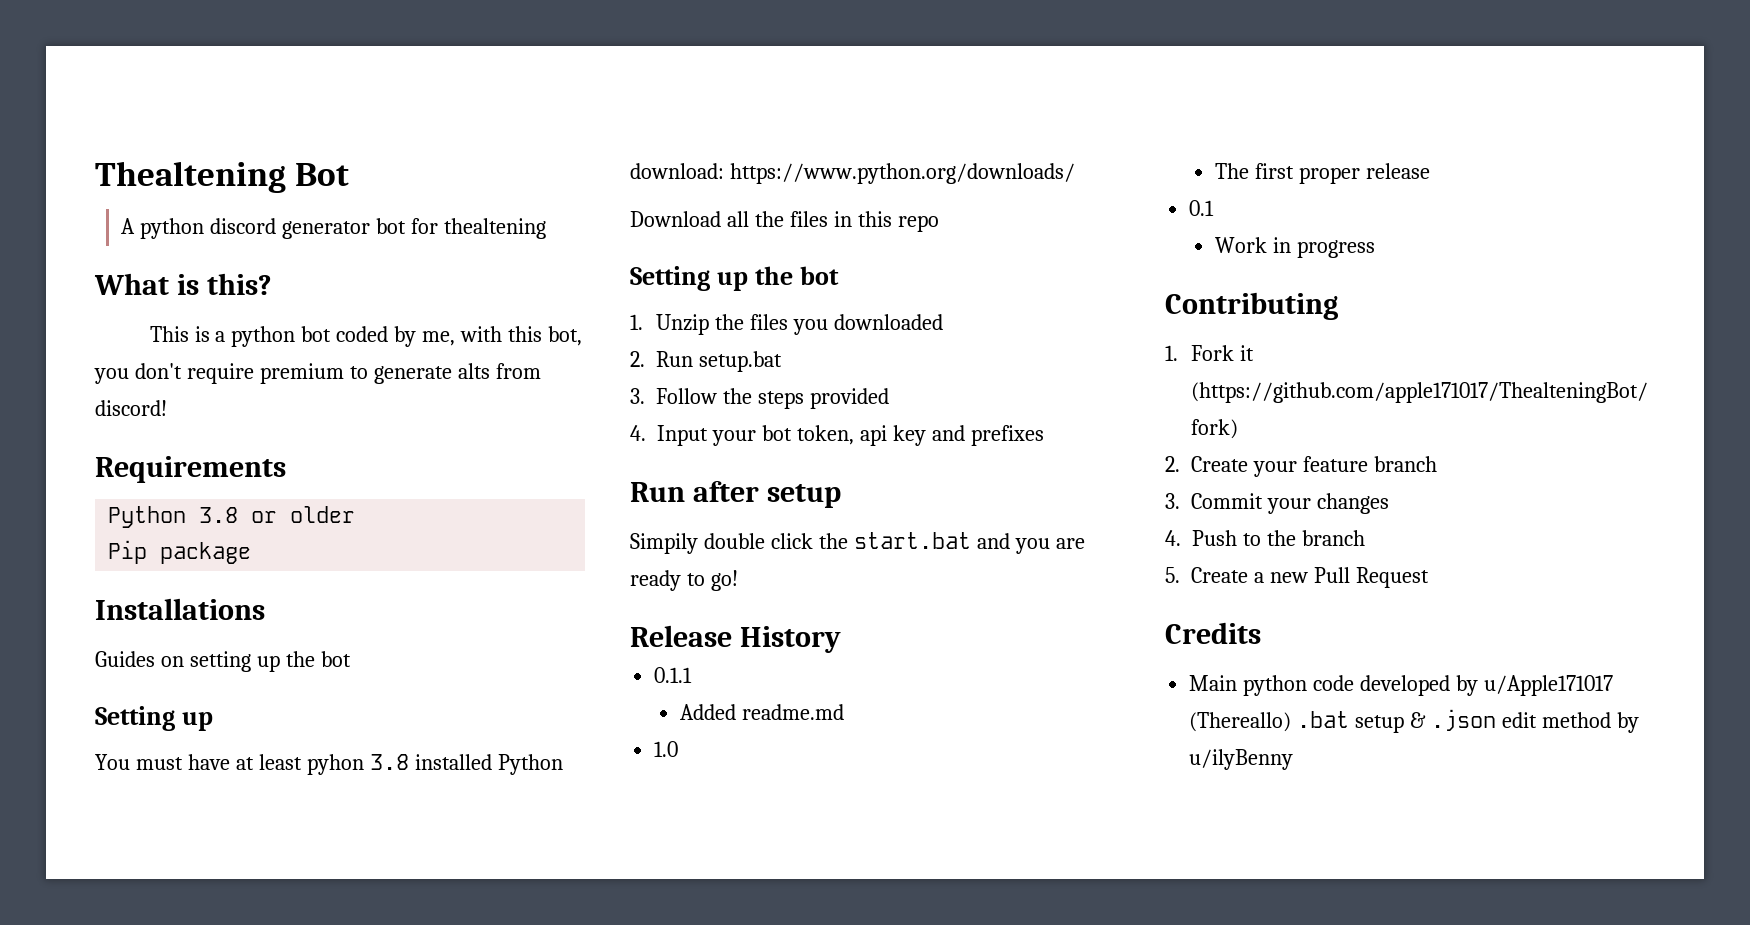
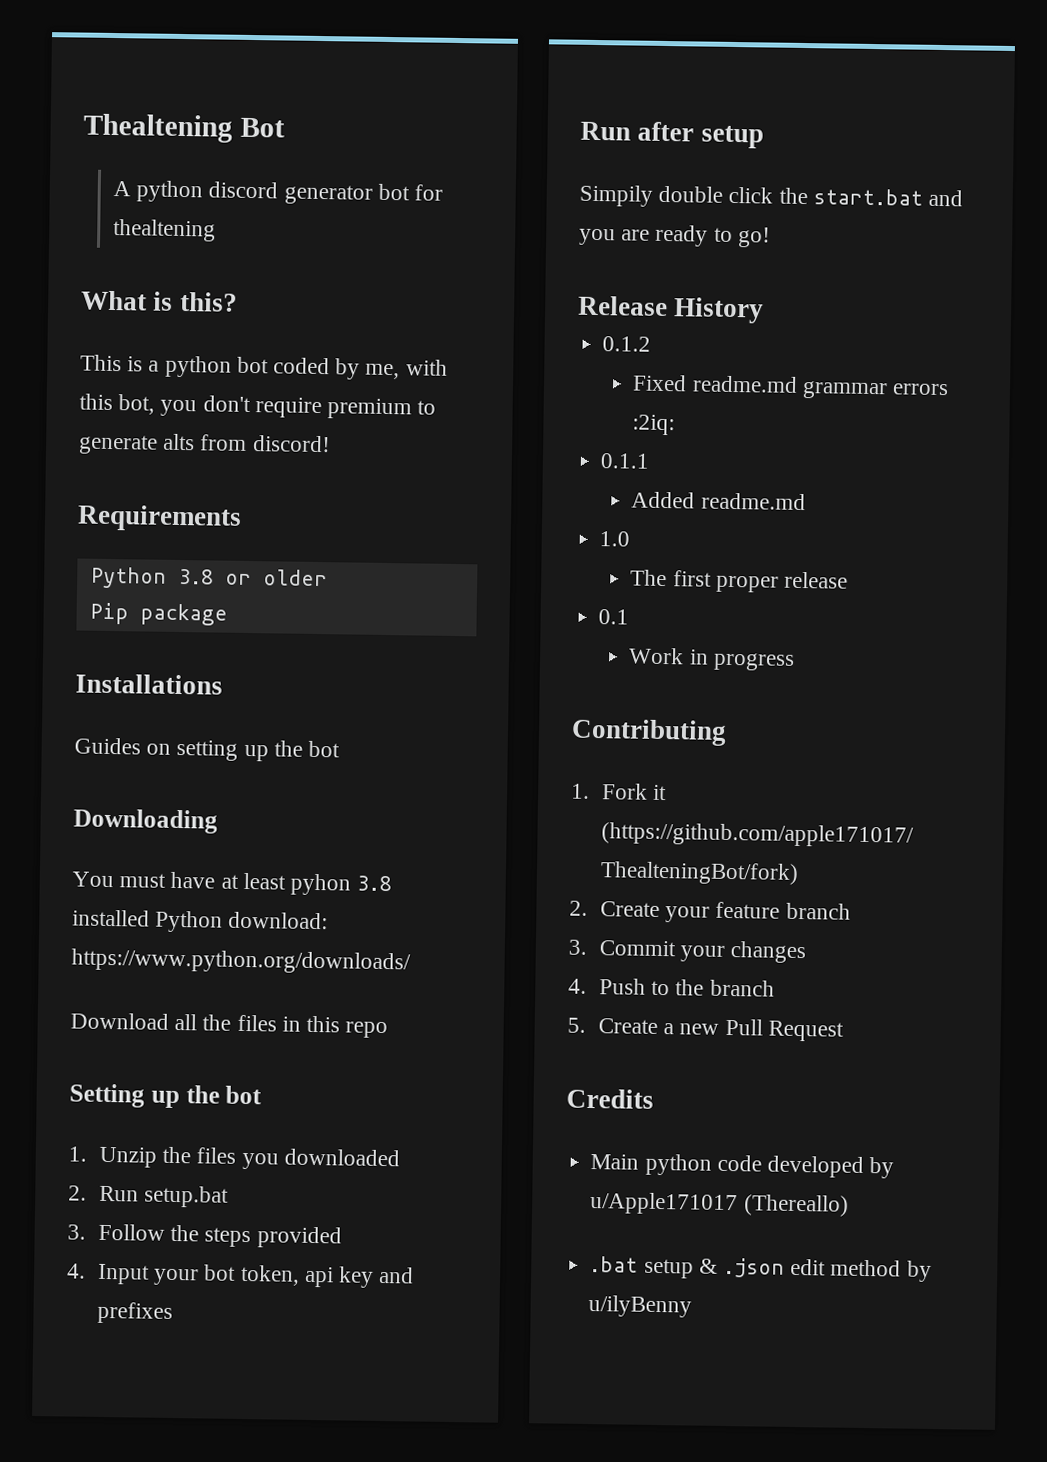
  Guides on setting up the bot
- Setting up
+ Downloading
+ 0.1.2
+ Fixed readme.md grammar errors :2iq:
- Main python code developed by u/Apple171017 (Thereallo) .bat setup & .json edit method by u/ilyBenny
+ Main python code developed by u/Apple171017 (Thereallo)
+ .bat setup & .json edit method by u/ilyBenny

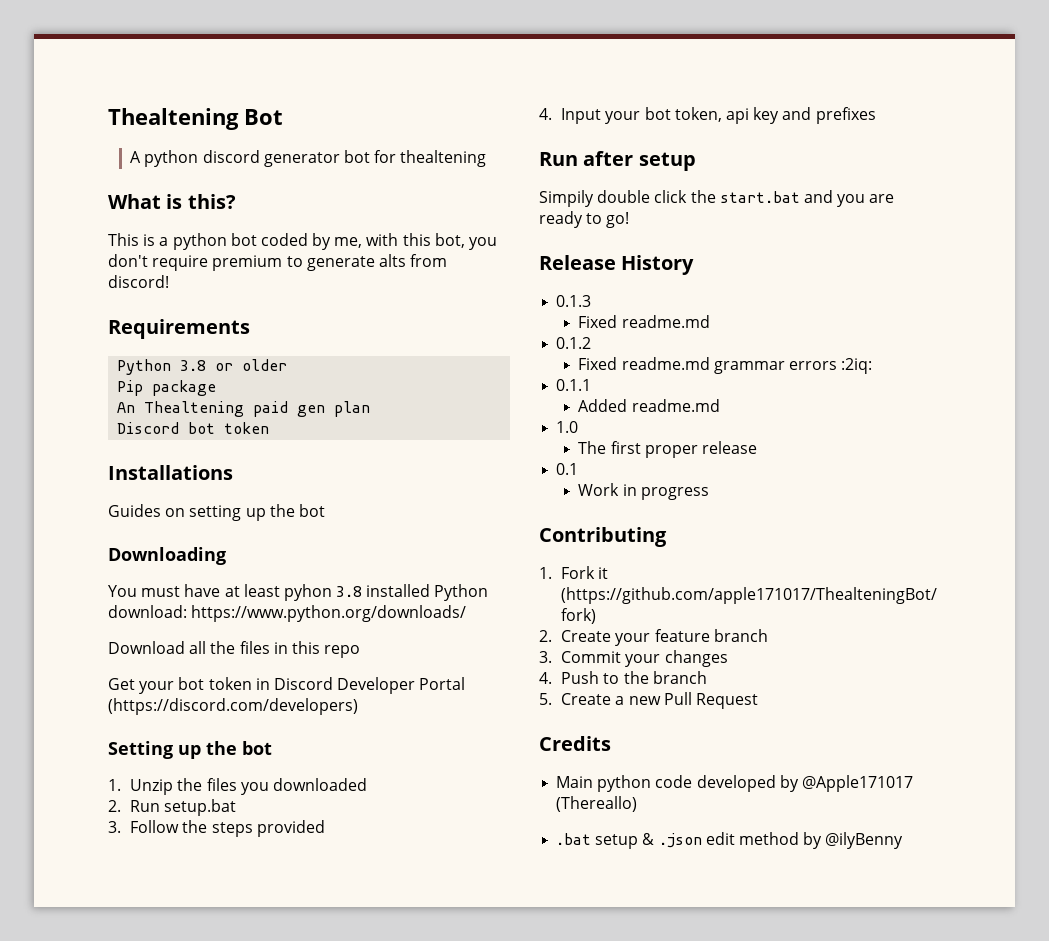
+ An Thealtening paid gen plan
+ Discord bot token
+ Get your bot token in Discord Developer Portal (https://discord.com/developers)
+ 0.1.3
+ Fixed readme.md
- Main python code developed by u/Apple171017 (Thereallo)
+ Main python code developed by @Apple171017 (Thereallo)
- .bat setup & .json edit method by u/ilyBenny
+ .bat setup & .json edit method by @ilyBenny

